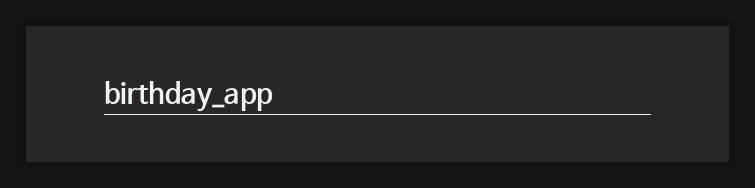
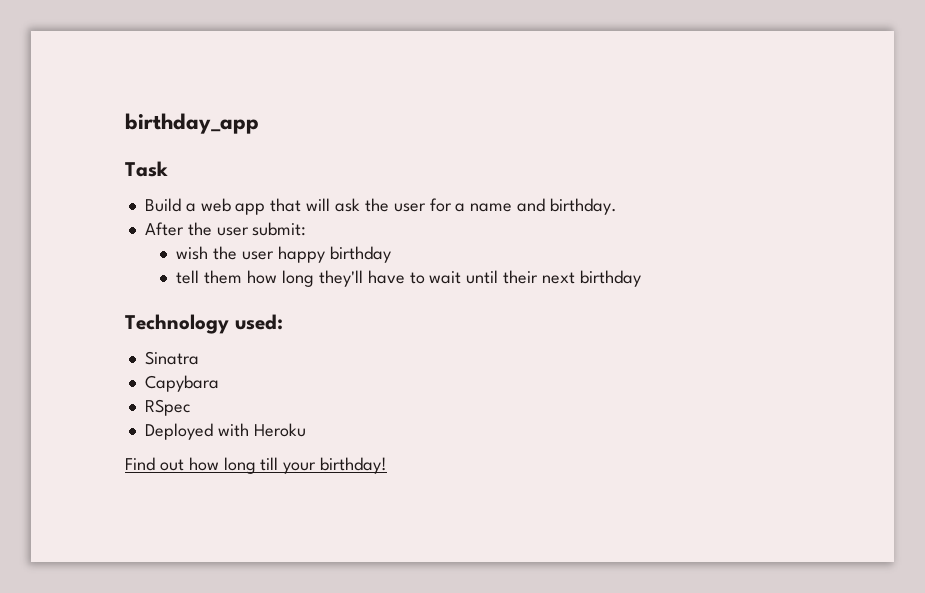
+ Task
+ Build a web app that will ask the user for a name and birthday.
+ After the user submit:
+ wish the user happy birthday
+ tell them how long they'll have to wait until their next birthday
+ Technology used:
+ Sinatra
+ Capybara
+ RSpec
+ Deployed with Heroku
+ Find out how long till your birthday!

